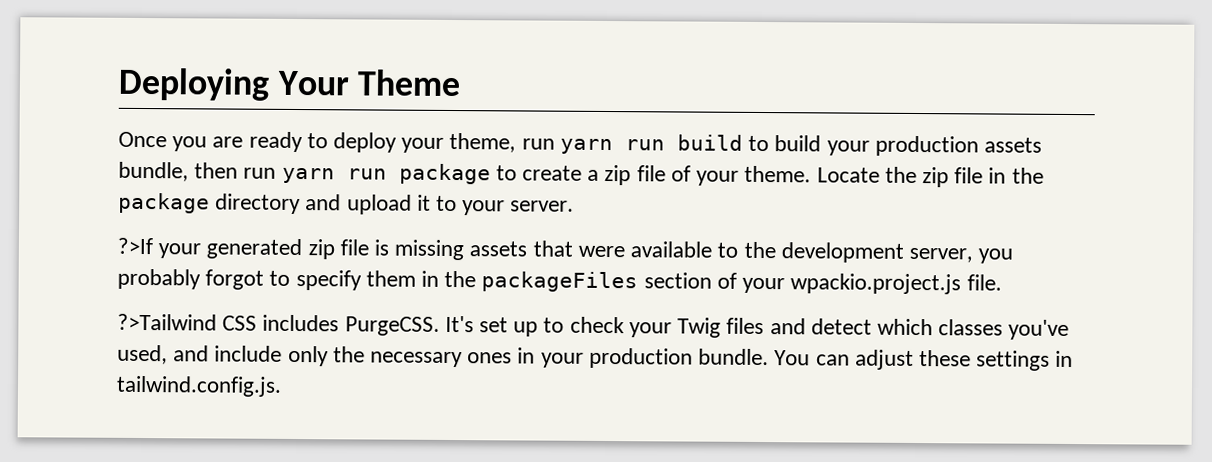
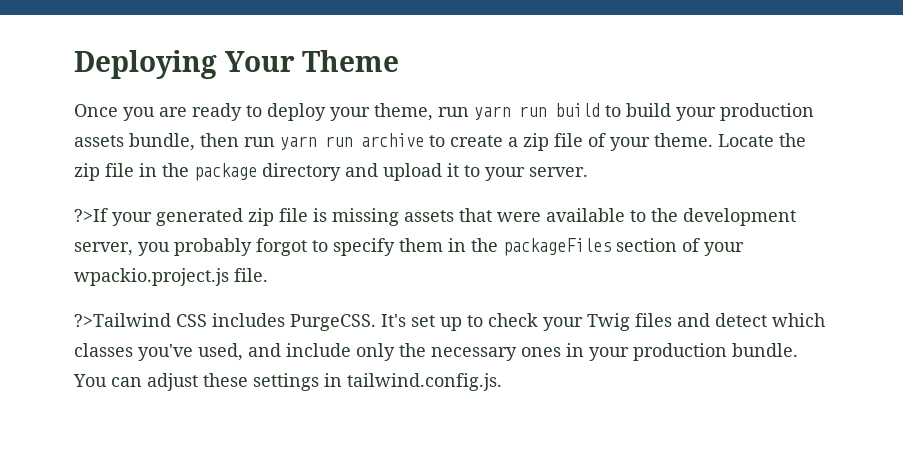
- Once you are ready to deploy your theme, run yarn run build to build your production assets bundle, then run yarn run package to create a zip file of your theme.
+ Once you are ready to deploy your theme, run yarn run build to build your production assets bundle, then run yarn run archive to create a zip file of your theme.

